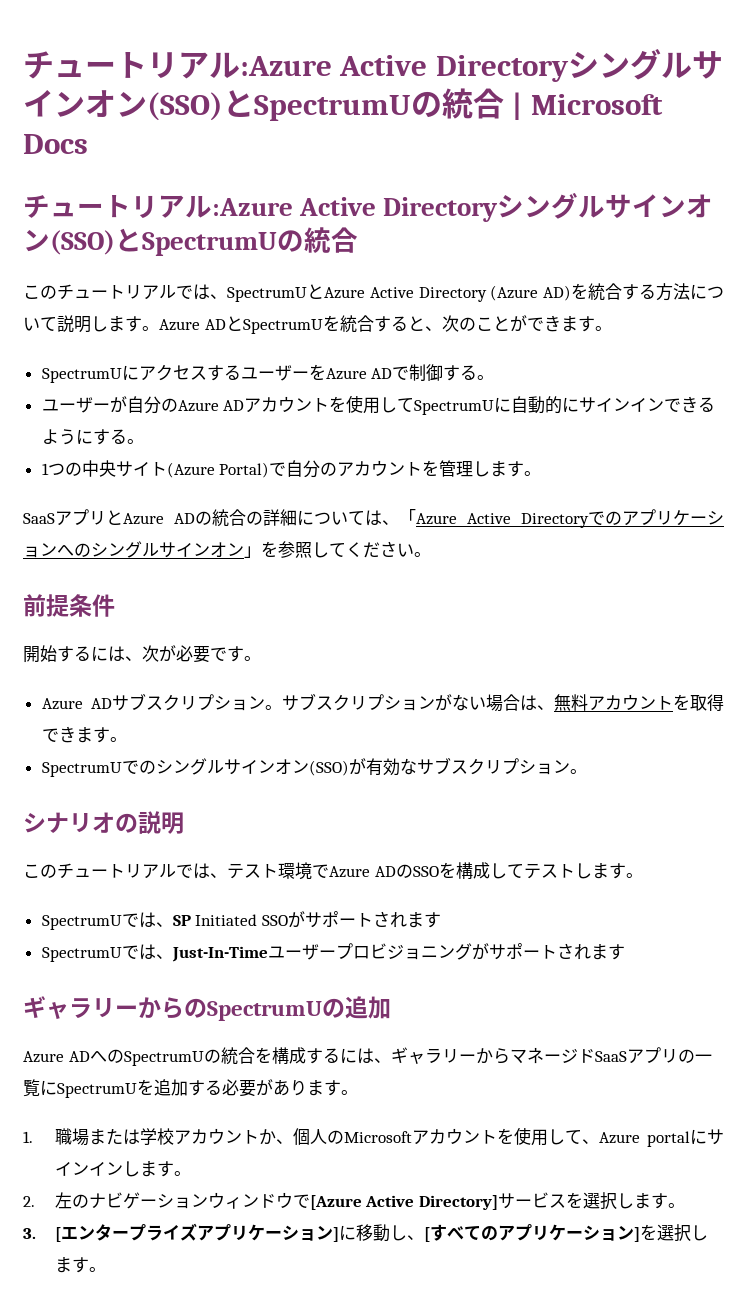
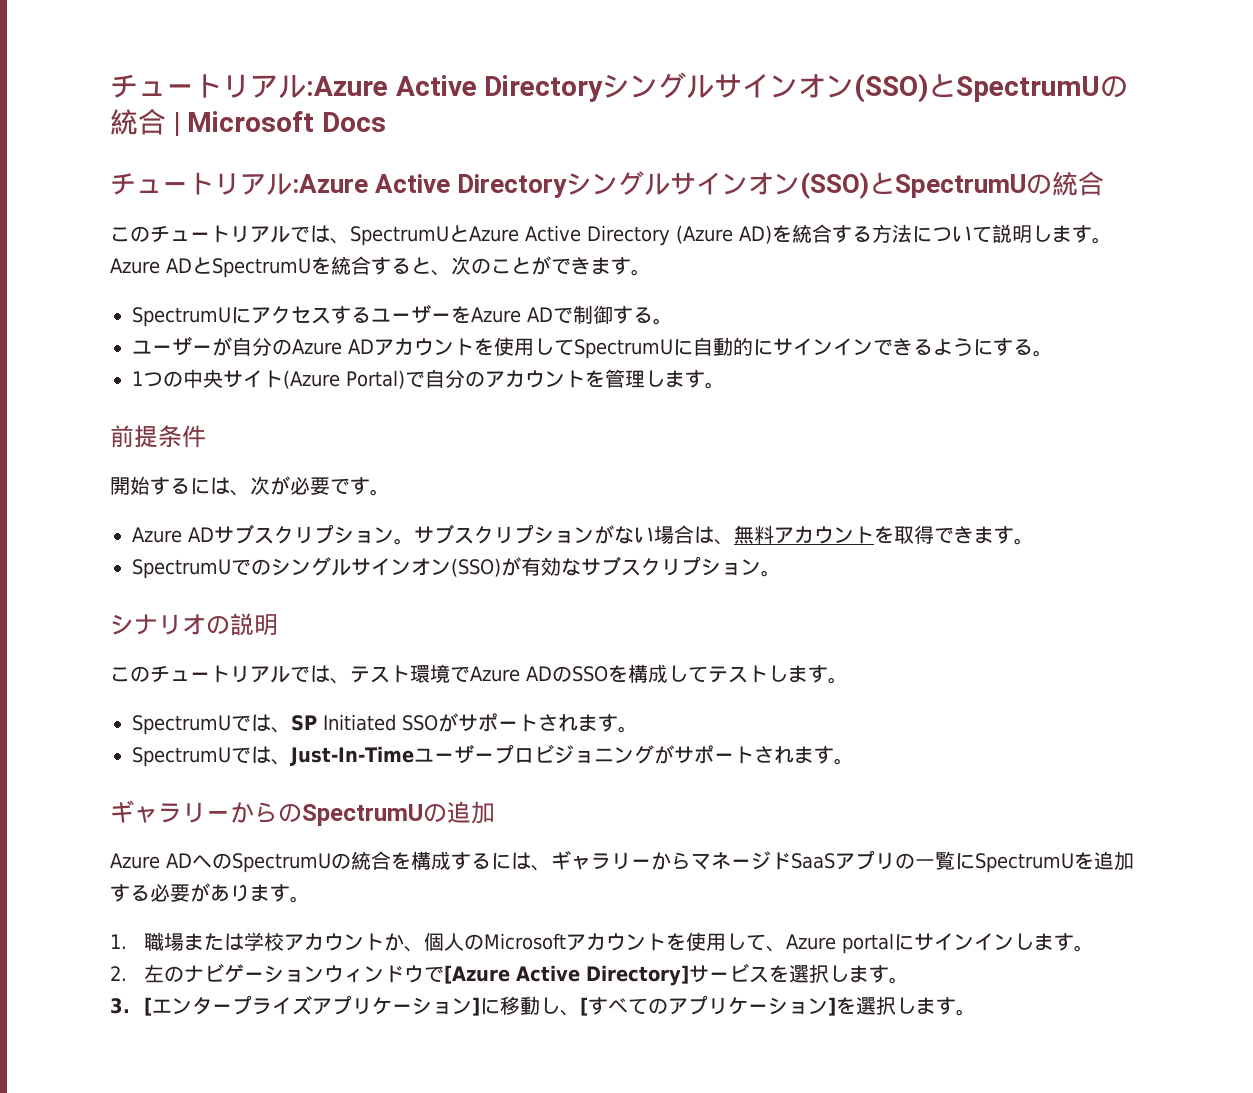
- SaaSアプリとAzure ADの統合の詳細については、「Azure Active Directoryでのアプリケーションへのシングルサインオン」を参照してください。
- SpectrumUでは、SP Initiated SSOがサポートされます
+ SpectrumUでは、SP Initiated SSOがサポートされます。
- SpectrumUでは、Just-In-Timeユーザープロビジョニングがサポートされます
+ SpectrumUでは、Just-In-Timeユーザープロビジョニングがサポートされます。

